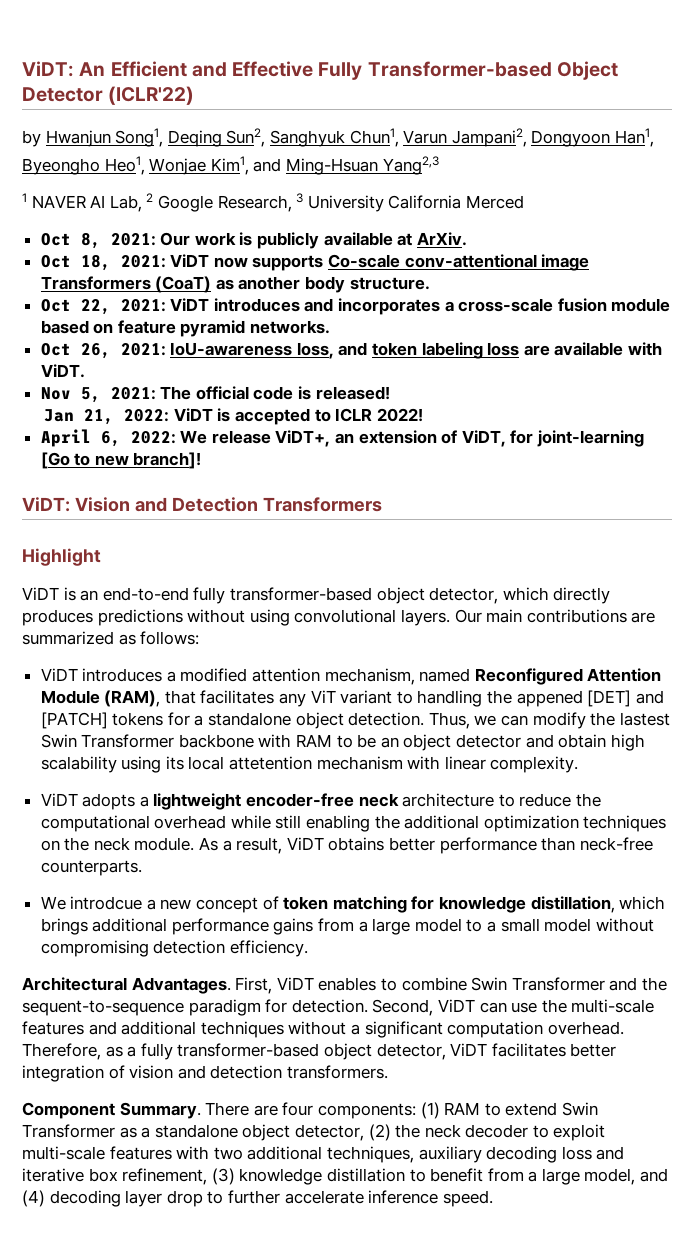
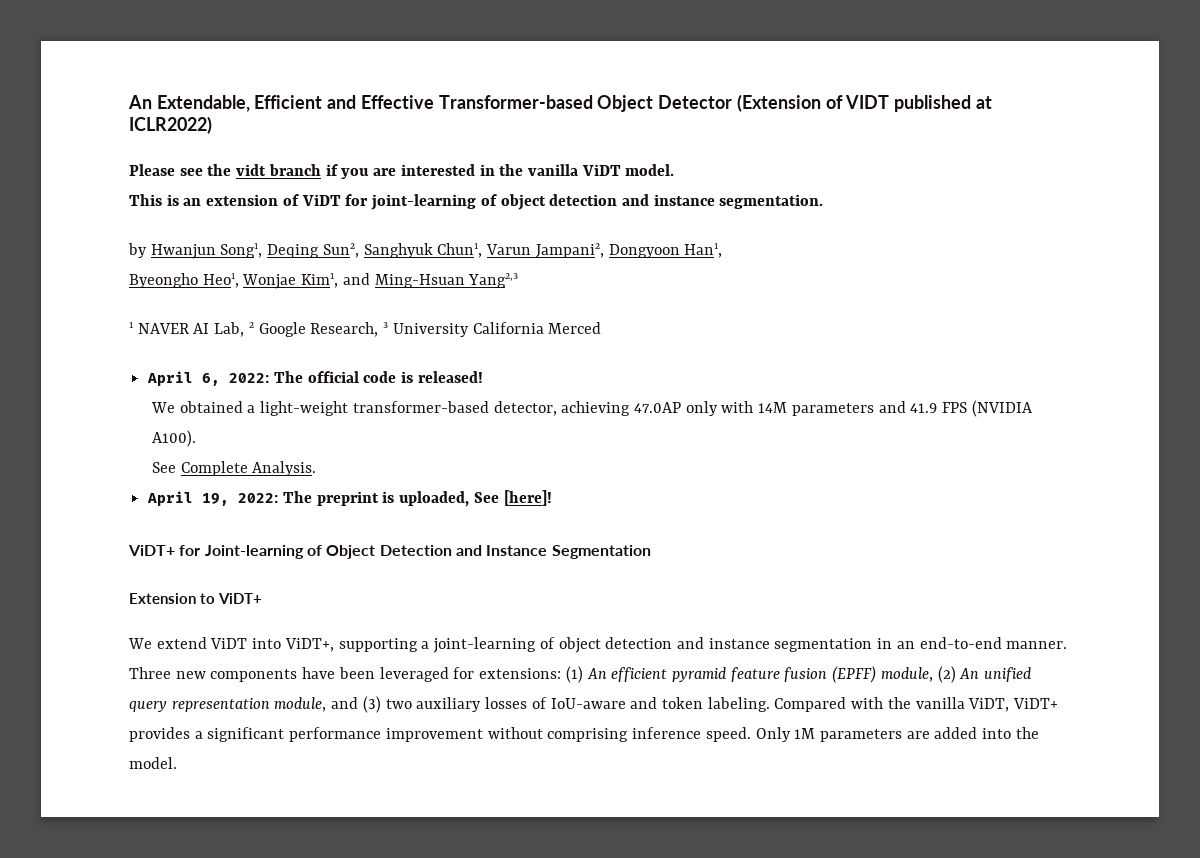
- ViDT: An Efficient and Effective Fully Transformer-based Object Detector (ICLR'22)
+ An Extendable, Efficient and Effective Transformer-based Object Detector (Extension of VIDT published at ICLR2022)
+ Please see the vidt branch if you are interested in the vanilla ViDT model.
+ This is an extension of ViDT for joint-learning of object detection and instance segmentation.
- Oct 8, 2021: Our work is publicly available at ArXiv.
- Oct 18, 2021: ViDT now supports Co-scale conv-attentional image Transformers (CoaT) as another body structure.
- Oct 22, 2021: ViDT introduces and incorporates a cross-scale fusion module based on feature pyramid networks.
- Oct 26, 2021: IoU-awareness loss, and token labeling loss are available with ViDT.
- Nov 5, 2021: The official code is released!
+ April 6, 2022: The official code is released!
- Jan 21, 2022: ViDT is accepted to ICLR 2022!
- April 6, 2022: We release ViDT+, an extension of ViDT, for joint-learning [Go to new branch]!
- ViDT: Vision and Detection Transformers
- Highlight
- ViDT is an end-to-end fully transformer-based object detector, which directly produces predictions without using convolutional layers. Our main contributions are summarized as follows:
- ViDT introduces a modified attention mechanism, named Reconfigured Attention Module (RAM), that facilitates any ViT variant to handling the appened [DET] and [PATCH] tokens for a standalone object detection. Thus, we can modify the lastest Swin Transformer backbone with RAM to be an object detector and obtain high scalability using its local attetention mechanism with linear complexity.
- ViDT adopts a lightweight encoder-free neck architecture to reduce the computational overhead while still enabling the additional optimization techniques on the neck module. As a result, ViDT obtains better performance than neck-free counterparts.
- We introdcue a new concept of token matching for knowledge distillation, which brings additional performance gains from a large model to a small model without compromising detection efficiency.
- Architectural Advantages. First, ViDT enables to combine Swin Transformer and the sequent-to-sequence paradigm for detection. Second, ViDT can use the multi-scale features and additional techniques without a significant computation overhead. Therefore, as a fully transformer-based object detector, ViDT facilitates better integration of vision and detection transformers.
- Component Summary. There are four components: (1) RAM to extend Swin Transformer as a standalone object detector, (2) the neck decoder to exploit multi-scale features with two additional techniques, auxiliary decoding loss and iterative box refinement, (3) knowledge distillation to benefit from a large model, and (4) decoding layer drop to further accelerate inference speed.
+ We obtained a light-weight transformer-based detector, achieving 47.0AP only with 14M parameters and 41.9 FPS (NVIDIA A100).
+ See Complete Analysis.
+ April 19, 2022: The preprint is uploaded, See [here]!
+ ViDT+ for Joint-learning of Object Detection and Instance Segmentation
+ Extension to ViDT+
+ We extend ViDT into ViDT+, supporting a joint-learning of object detection and instance segmentation in an end-to-end manner. Three new components have been leveraged for extensions: (1) An efficient pyramid feature fusion (EPFF) module, (2) An unified query representation module, and (3) two auxiliary losses of IoU-aware and token labeling. Compared with the vanilla ViDT, ViDT+ provides a significant performance improvement without comprising inference speed. Only 1M parameters are added into the model.

